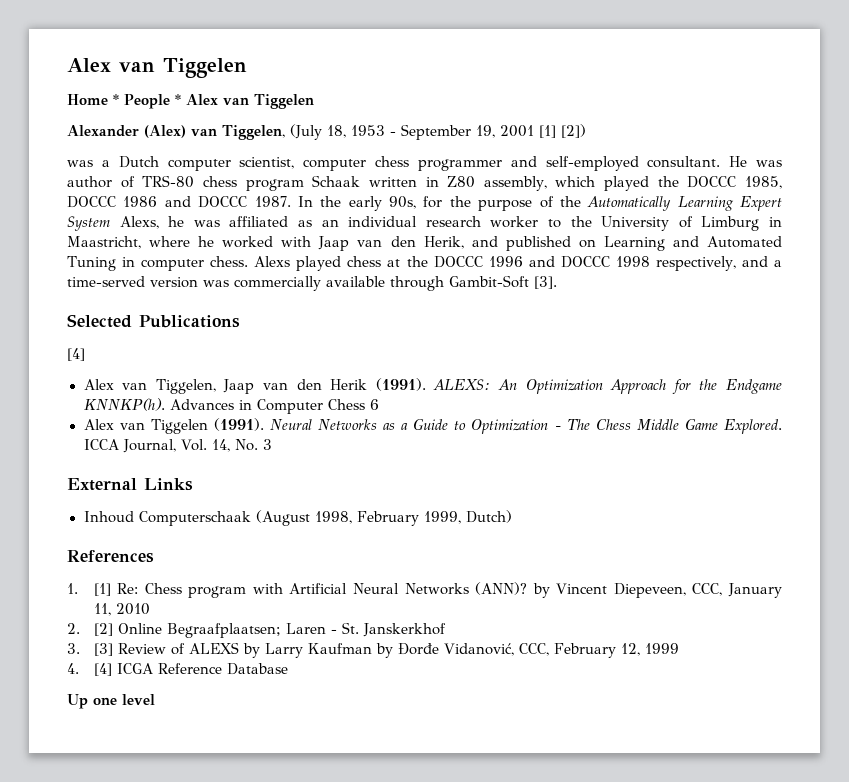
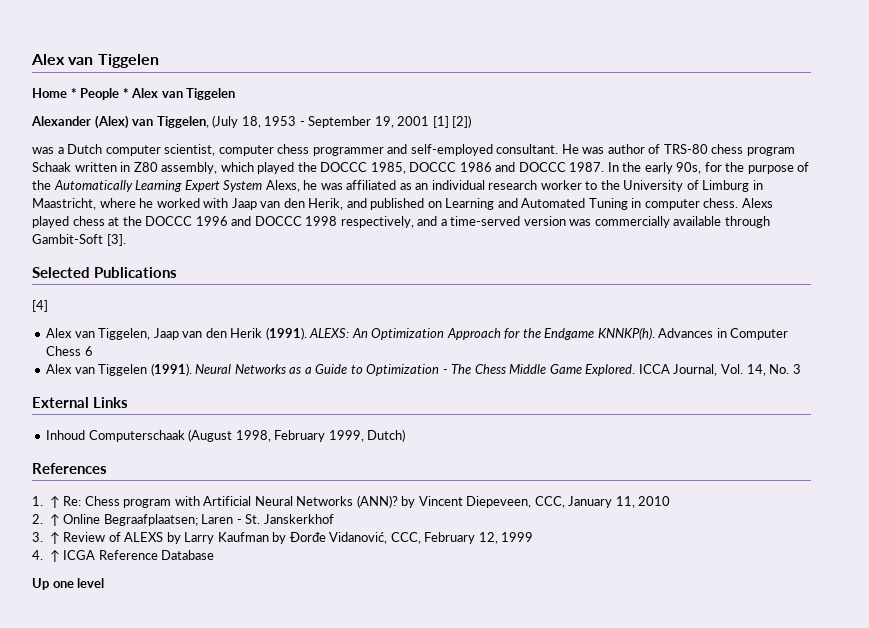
- 1. [1] Re: Chess program with Artificial Neural Networks (ANN)? by Vincent Diepeveen, CCC, January 11, 2010
+ 1. ↑ Re: Chess program with Artificial Neural Networks (ANN)? by Vincent Diepeveen, CCC, January 11, 2010
- 2. [2] Online Begraafplaatsen; Laren - St. Janskerkhof
+ 2. ↑ Online Begraafplaatsen; Laren - St. Janskerkhof
- 3. [3] Review of ALEXS by Larry Kaufman by Đorđe Vidanović, CCC, February 12, 1999
+ 3. ↑ Review of ALEXS by Larry Kaufman by Đorđe Vidanović, CCC, February 12, 1999
- 4. [4] ICGA Reference Database
+ 4. ↑ ICGA Reference Database

